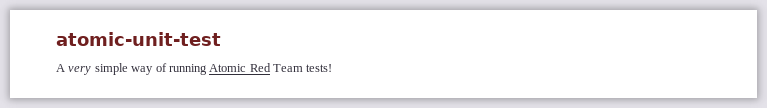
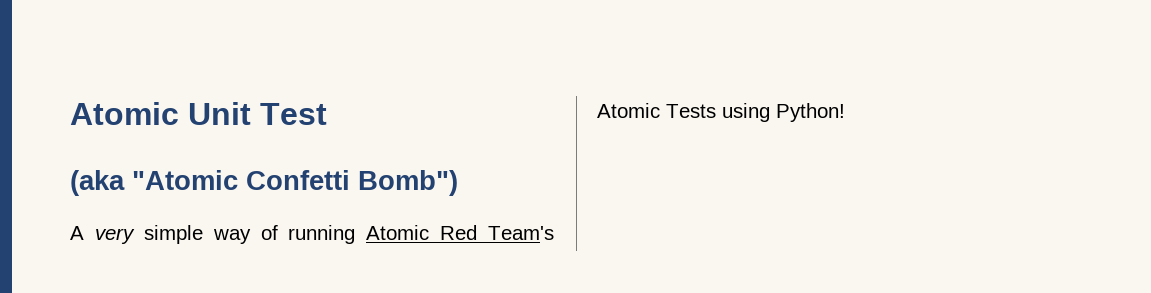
- atomic-unit-test
+ Atomic Unit Test
+ (aka "Atomic Confetti Bomb")
- A very simple way of running Atomic Red Team tests!
+ A very simple way of running Atomic Red Team's Atomic Tests using Python!

